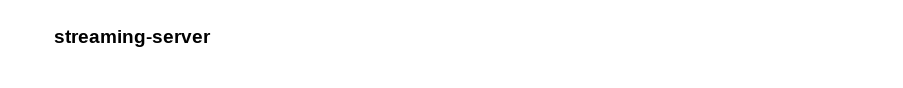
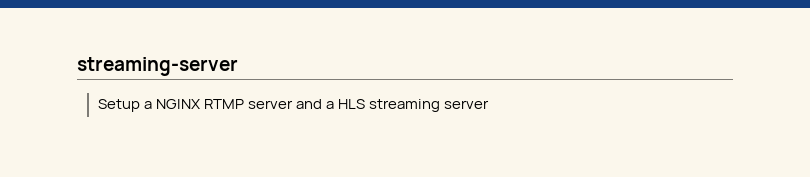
+ Setup a NGINX RTMP server and a HLS streaming server

